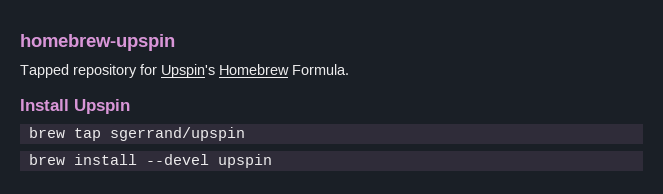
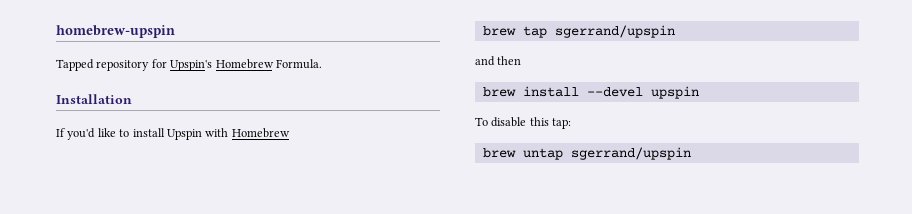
- Install Upspin
+ Installation
+ If you'd like to install Upspin with Homebrew
+ and then
+ To disable this tap:
+ brew untap sgerrand/upspin

